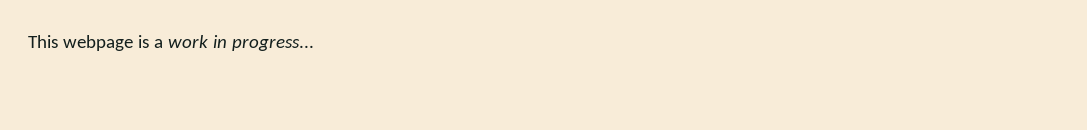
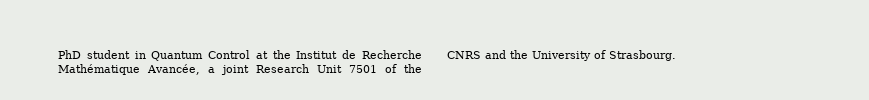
- This webpage is a work in progress...
+ PhD student in Quantum Control at the Institut de Recherche Mathématique Avancée, a joint Research Unit 7501 of the CNRS and the University of Strasbourg.

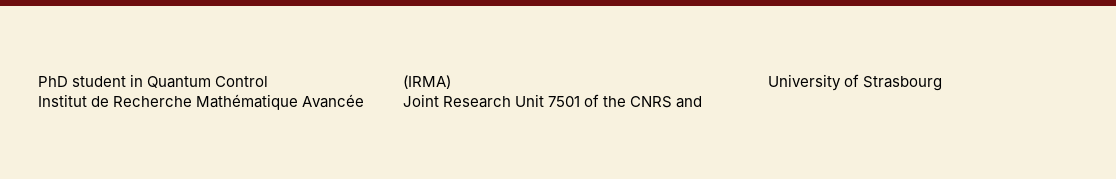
- PhD student in Quantum Control at the Institut de Recherche Mathématique Avancée, a joint Research Unit 7501 of the CNRS and the University of Strasbourg.
+ PhD student in Quantum Control
+ Institut de Recherche Mathématique Avancée (IRMA)
+ Joint Research Unit 7501 of the CNRS and University of Strasbourg

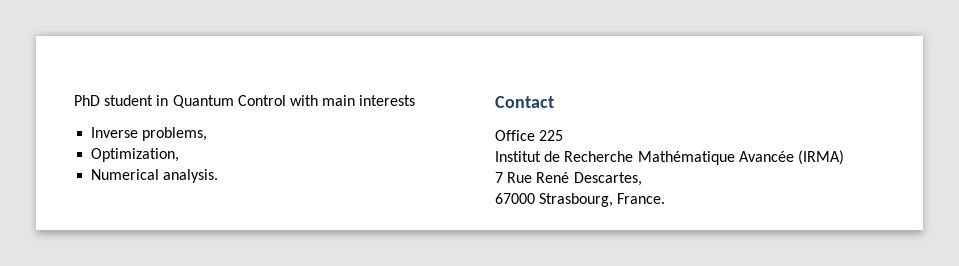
- PhD student in Quantum Control
+ PhD student in Quantum Control with main interests
+ Inverse problems,
+ Optimization,
+ Numerical analysis.
+ Contact
+ Office 225
- Joint Research Unit 7501 of the CNRS and University of Strasbourg
+ 7 Rue René Descartes,
+ 67000 Strasbourg, France.

